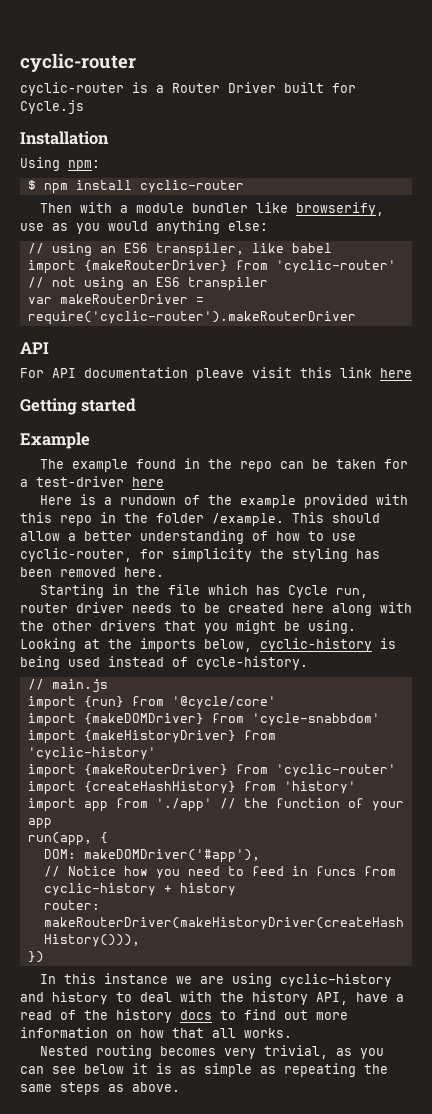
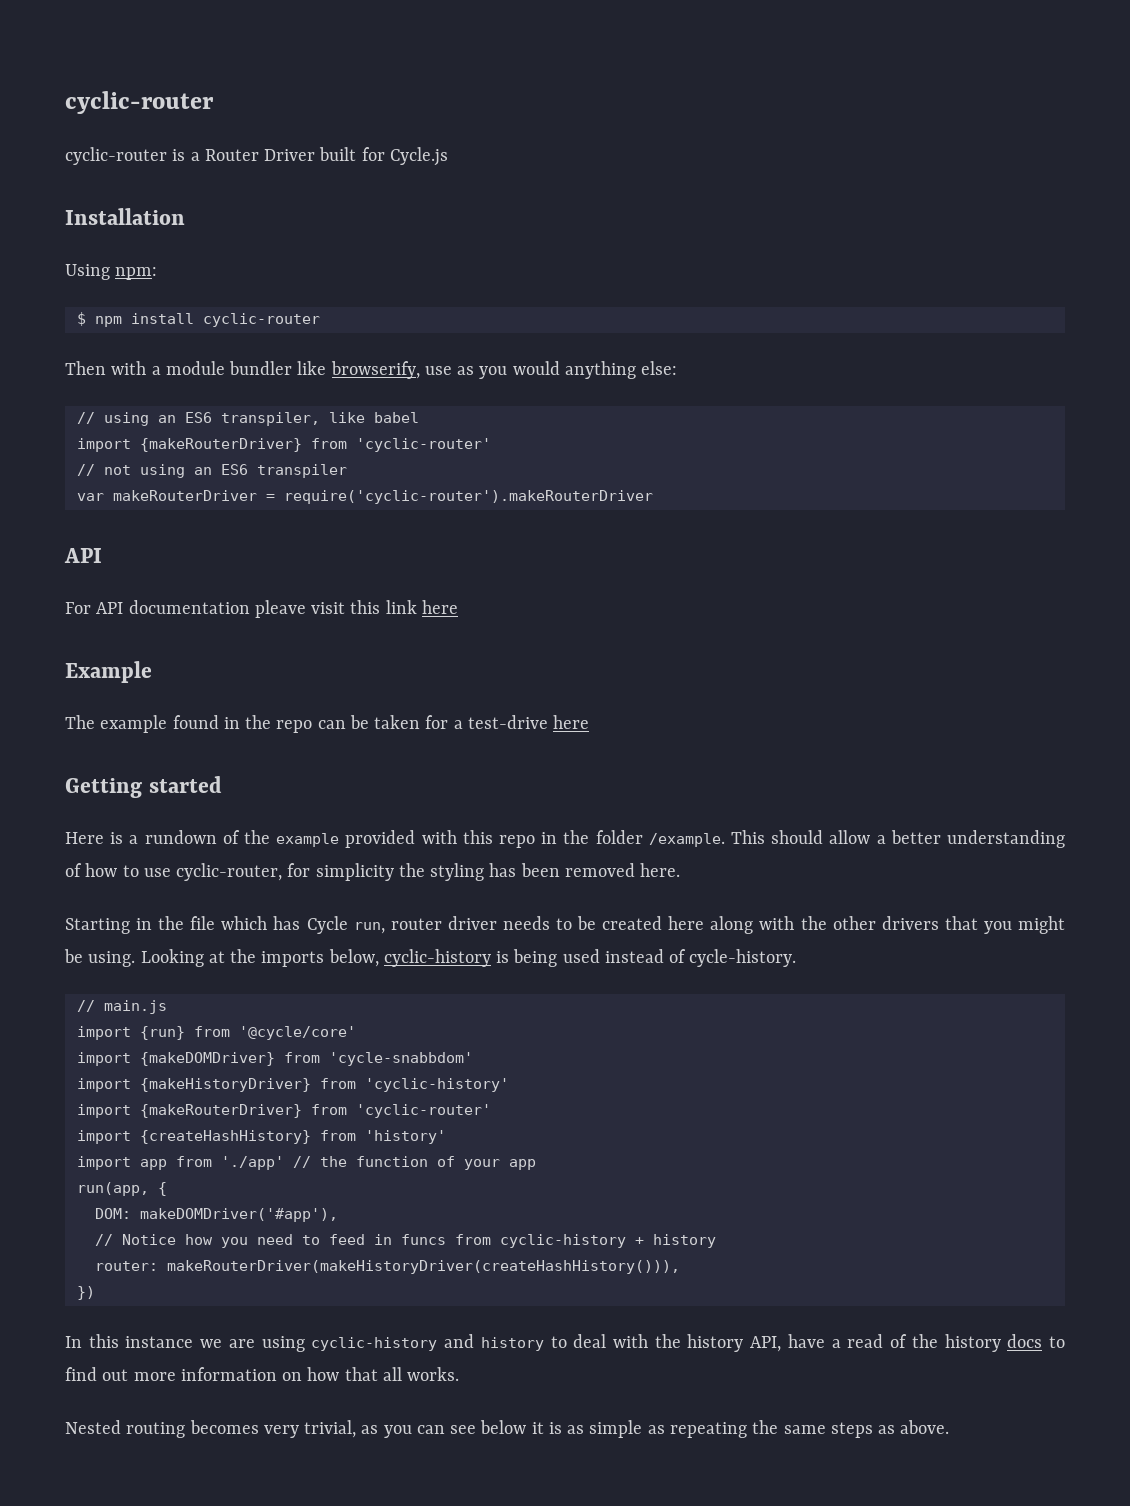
- Getting started
- The example found in the repo can be taken for a test-driver here
+ The example found in the repo can be taken for a test-drive here
+ Getting started

